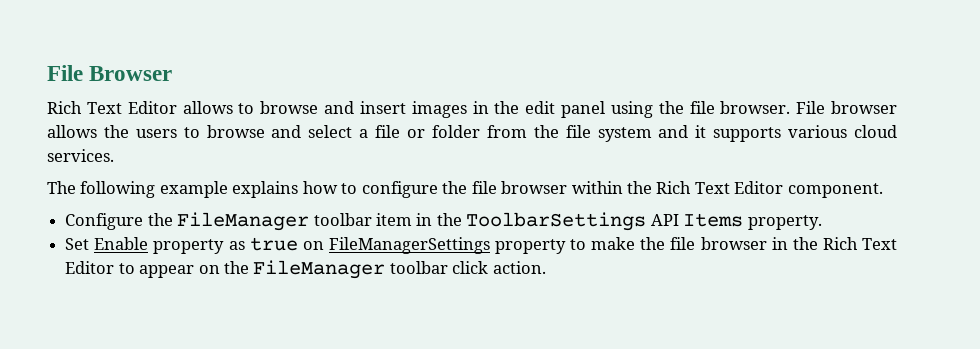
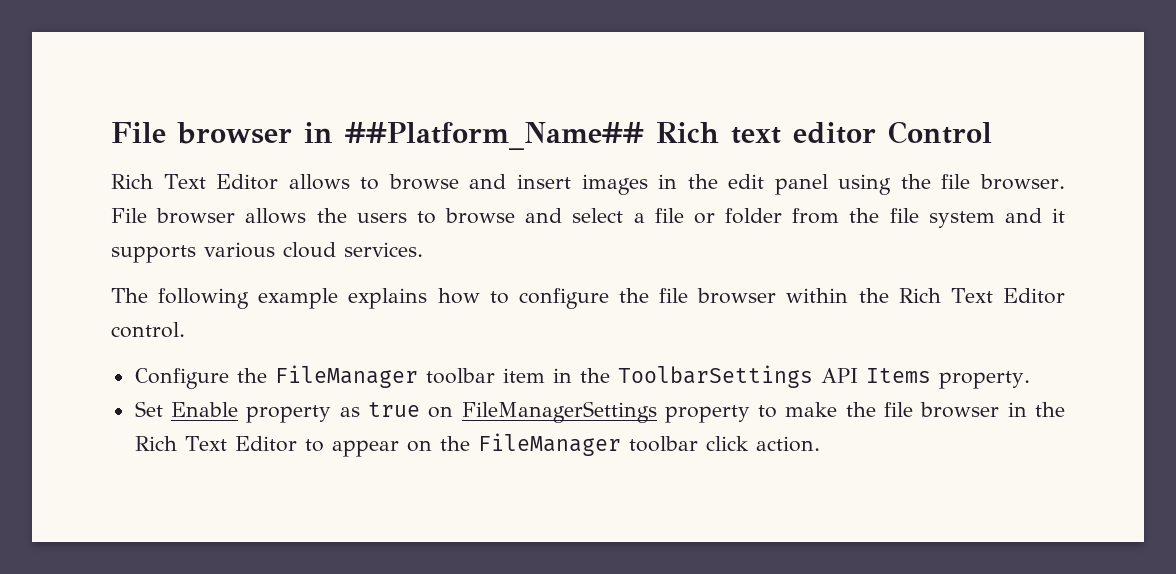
- File Browser
+ File browser in ##Platform_Name## Rich text editor Control
- The following example explains how to configure the file browser within the Rich Text Editor component.
+ The following example explains how to configure the file browser within the Rich Text Editor control.

